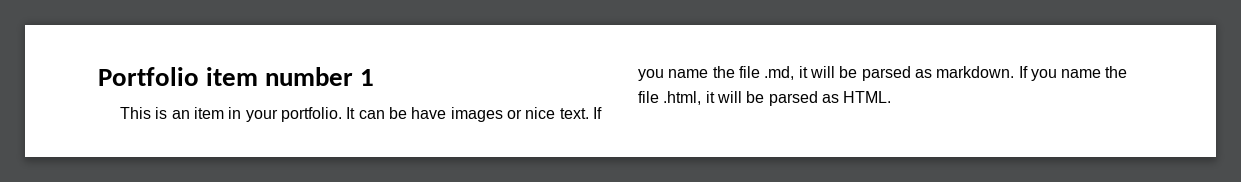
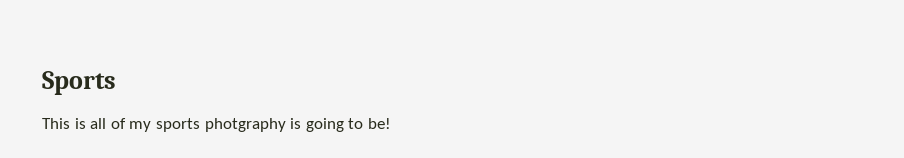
- Portfolio item number 1
- This is an item in your portfolio. It can be have images or nice text. If you name the file .md, it will be parsed as markdown. If you name the file .html, it will be parsed as HTML.
+ Sports
+ This is all of my sports photgraphy is going to be!

